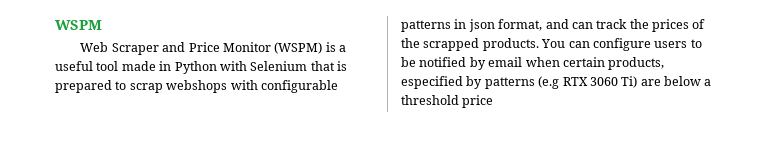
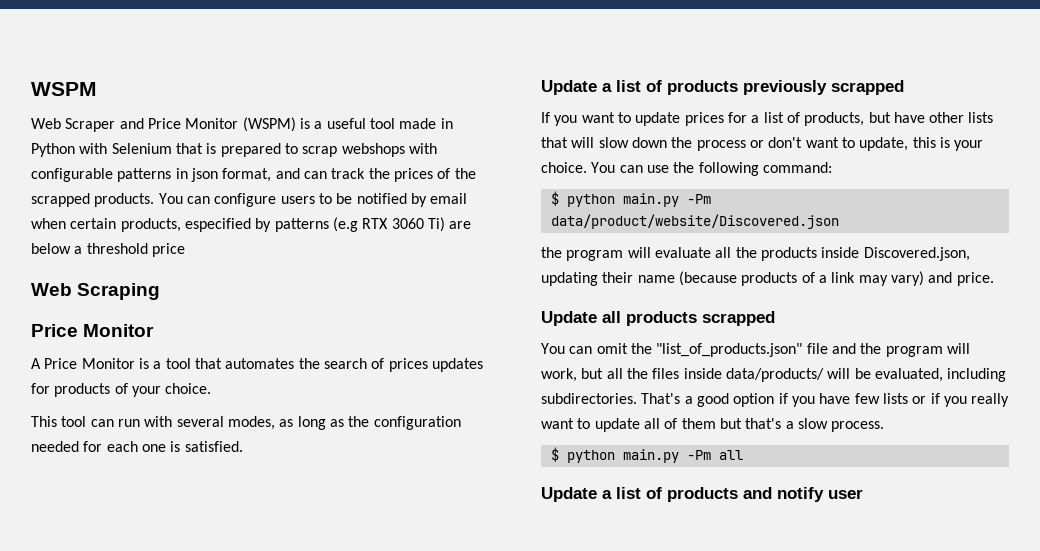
+ Web Scraping
+ Price Monitor
+ A Price Monitor is a tool that automates the search of prices updates for products of your choice.
+ This tool can run with several modes, as long as the configuration needed for each one is satisfied.
+ Update a list of products previously scrapped
+ If you want to update prices for a list of products, but have other lists that will slow down the process or don't want to update, this is your choice. You can use the following command:
+ $ python main.py -Pm data/product/website/Discovered.json
+ the program will evaluate all the products inside Discovered.json, updating their name (because products of a link may vary) and price.
+ Update all products scrapped
+ You can omit the "list_of_products.json" file and the program will work, but all the files inside data/products/ will be evaluated, including subdirectories. That's a good option if you have few lists or if you really want to update all of them but that's a slow process.
+ $ python main.py -Pm all
+ Update a list of products and notify user

